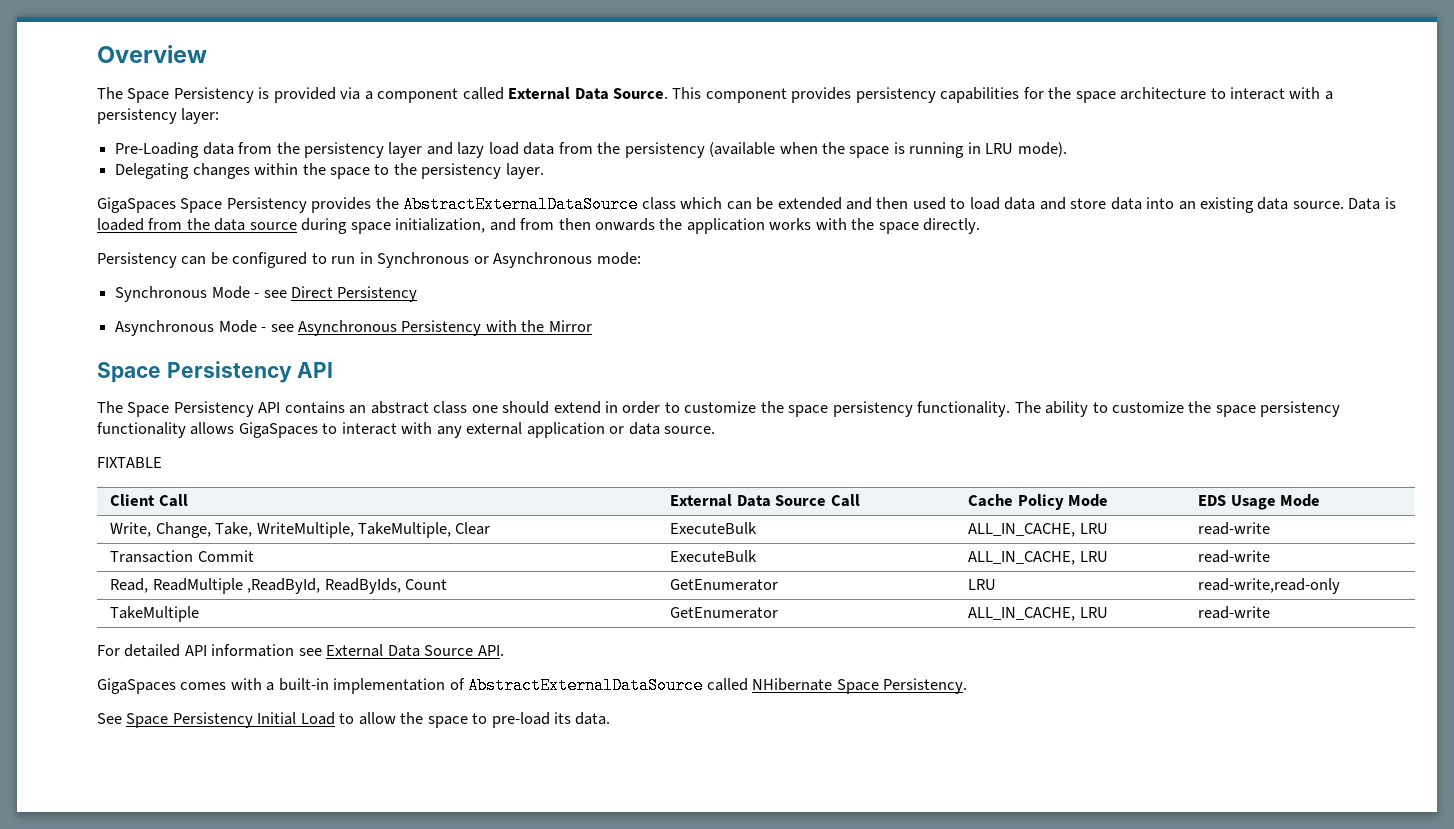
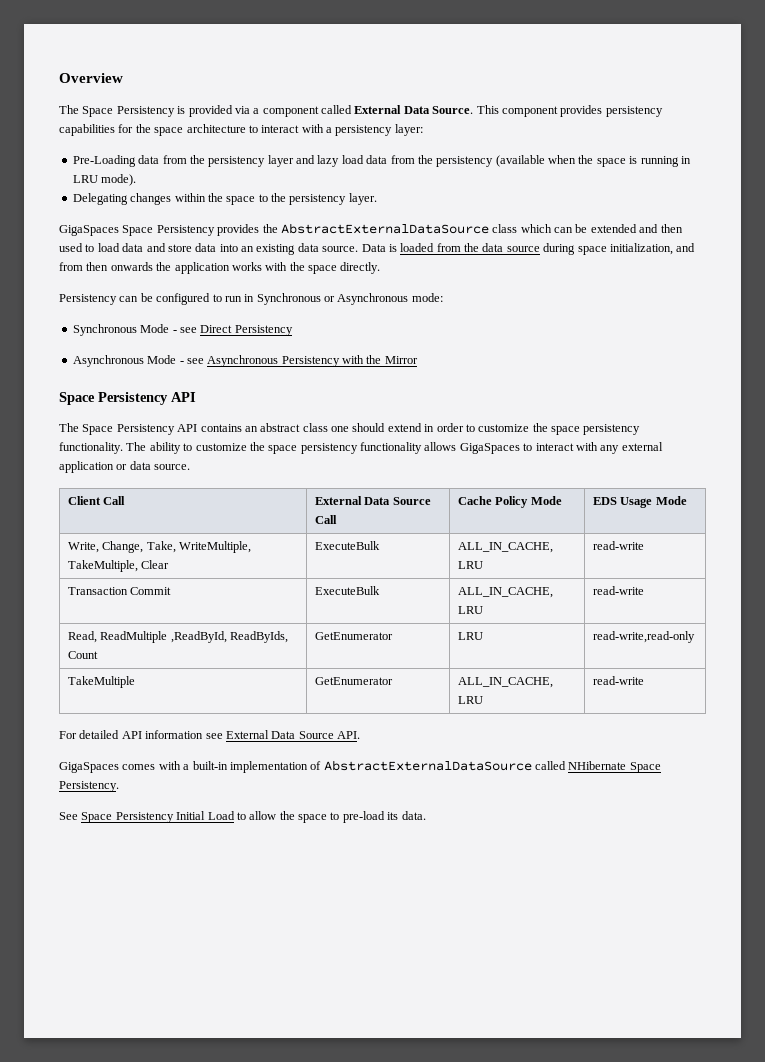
- FIXTABLE

